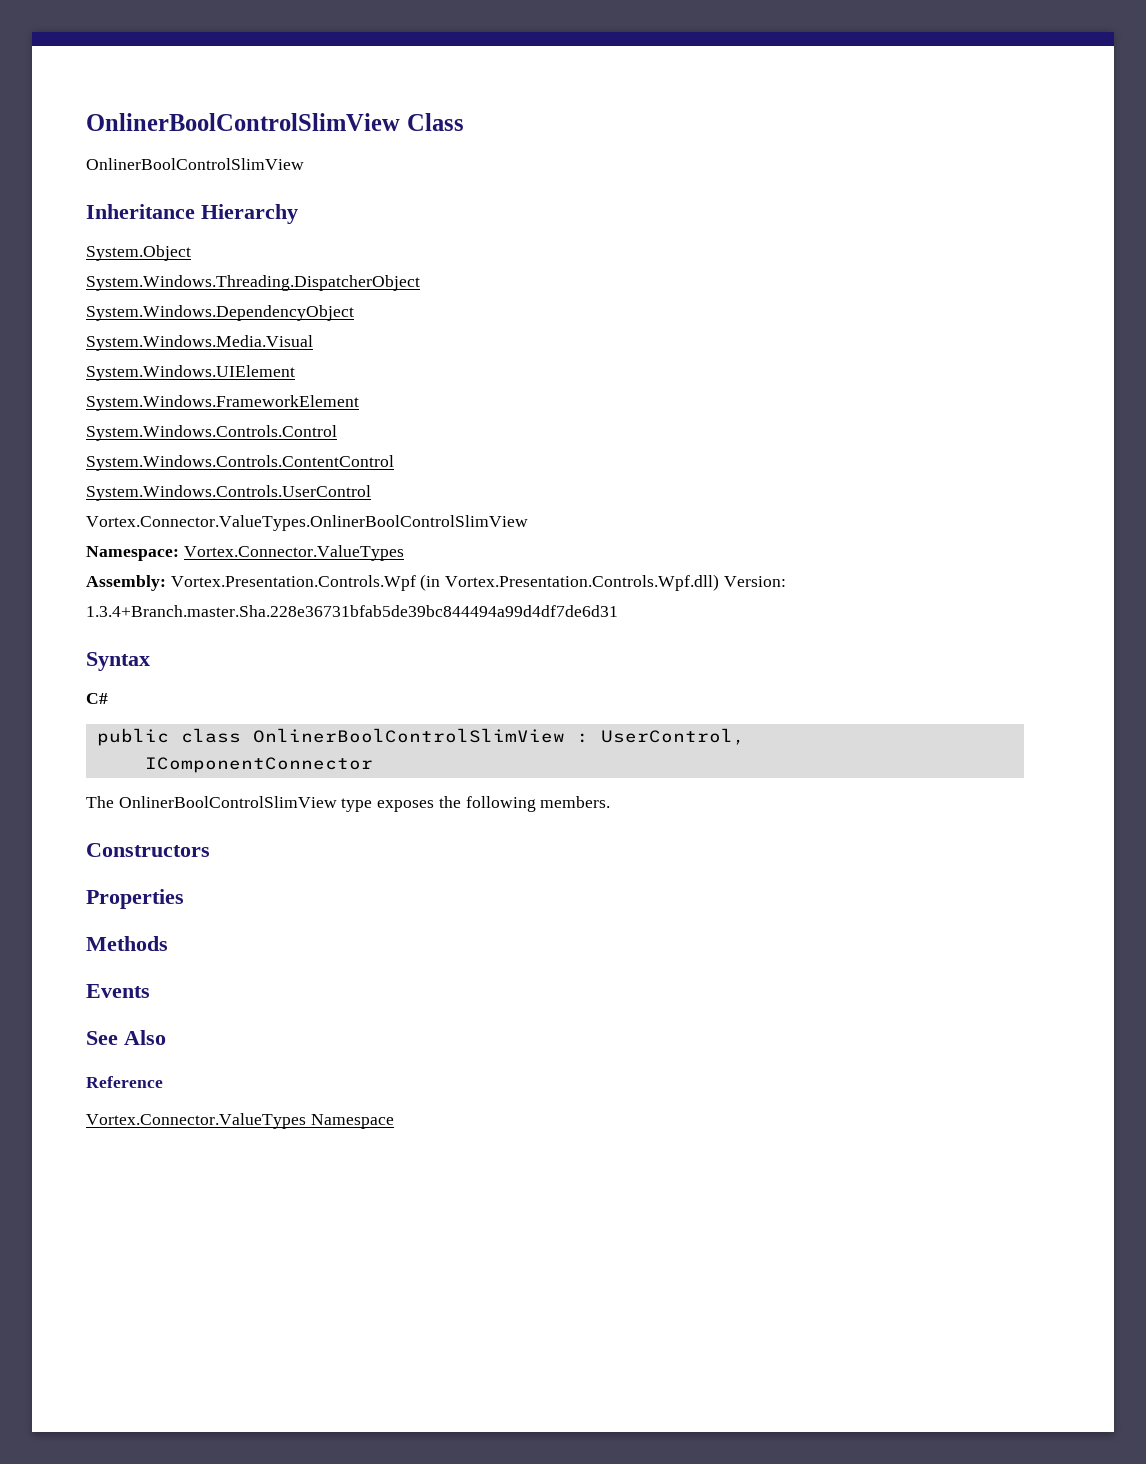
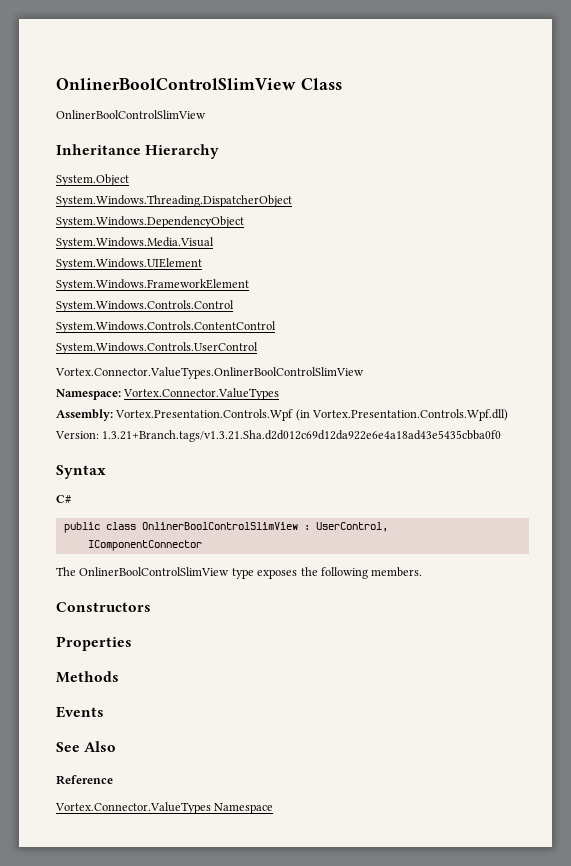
- Assembly: Vortex.Presentation.Controls.Wpf (in Vortex.Presentation.Controls.Wpf.dll) Version: 1.3.4+Branch.master.Sha.228e36731bfab5de39bc844494a99d4df7de6d31
+ Assembly: Vortex.Presentation.Controls.Wpf (in Vortex.Presentation.Controls.Wpf.dll) Version: 1.3.21+Branch.tags/v1.3.21.Sha.d2d012c69d12da922e6e4a18ad43e5435cbba0f0

